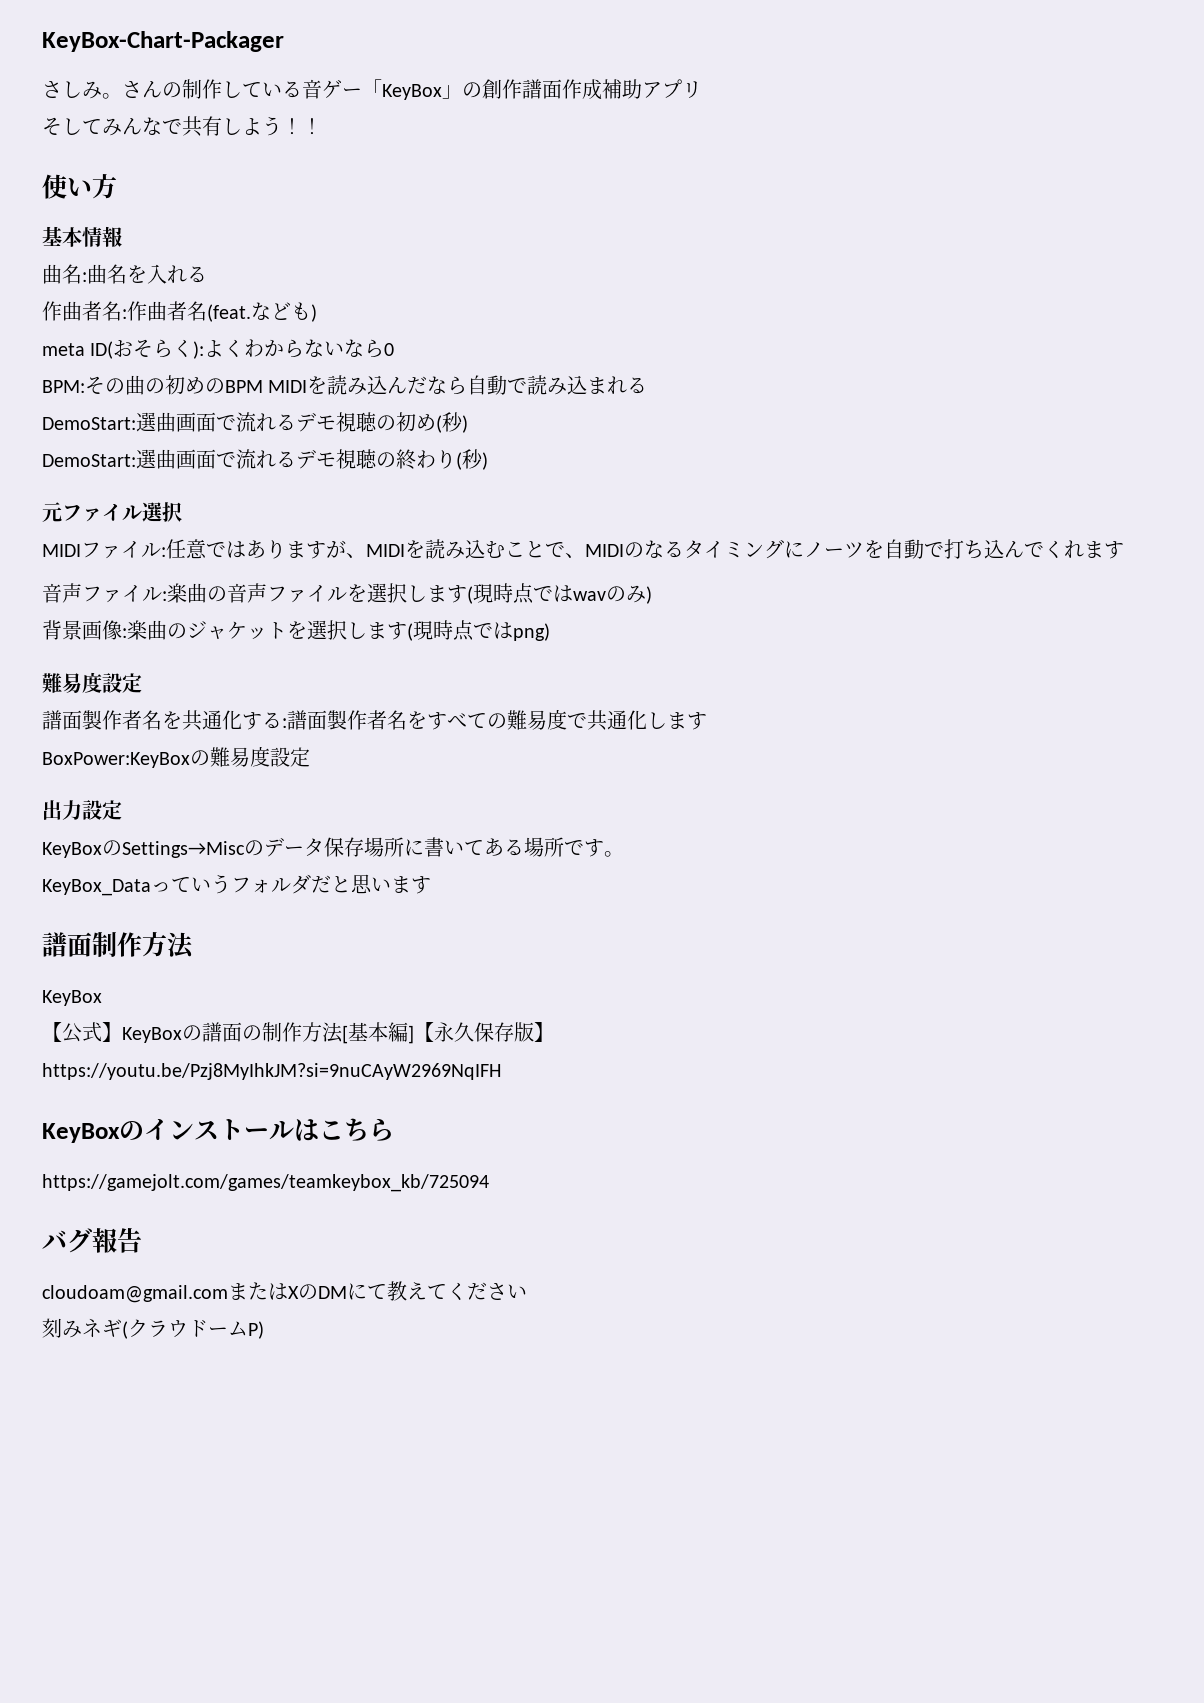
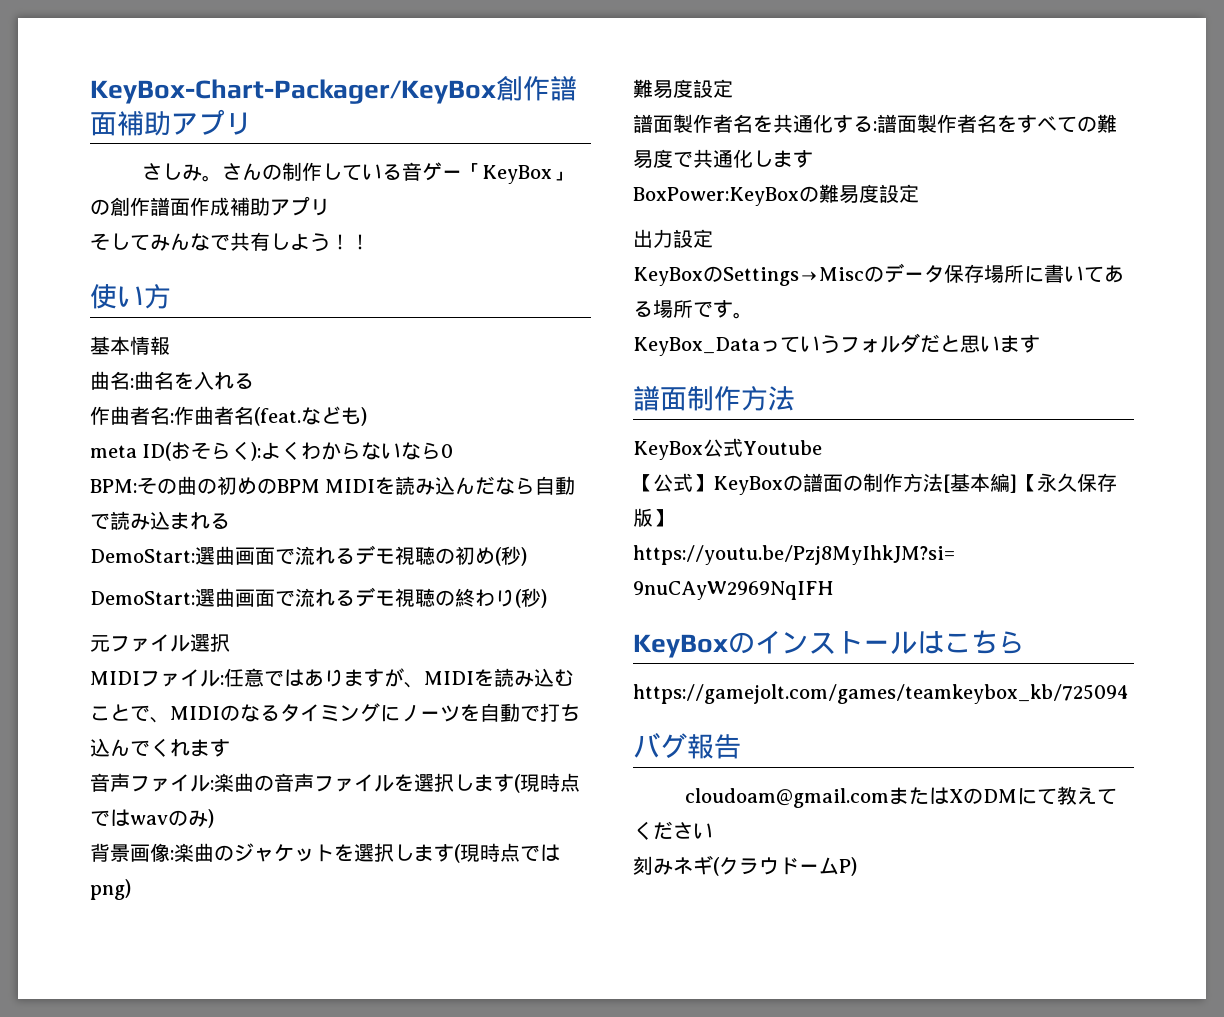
- KeyBox-Chart-Packager
+ KeyBox-Chart-Packager/KeyBox創作譜面補助アプリ
  譜面制作方法
- KeyBox
+ KeyBox公式Youtube

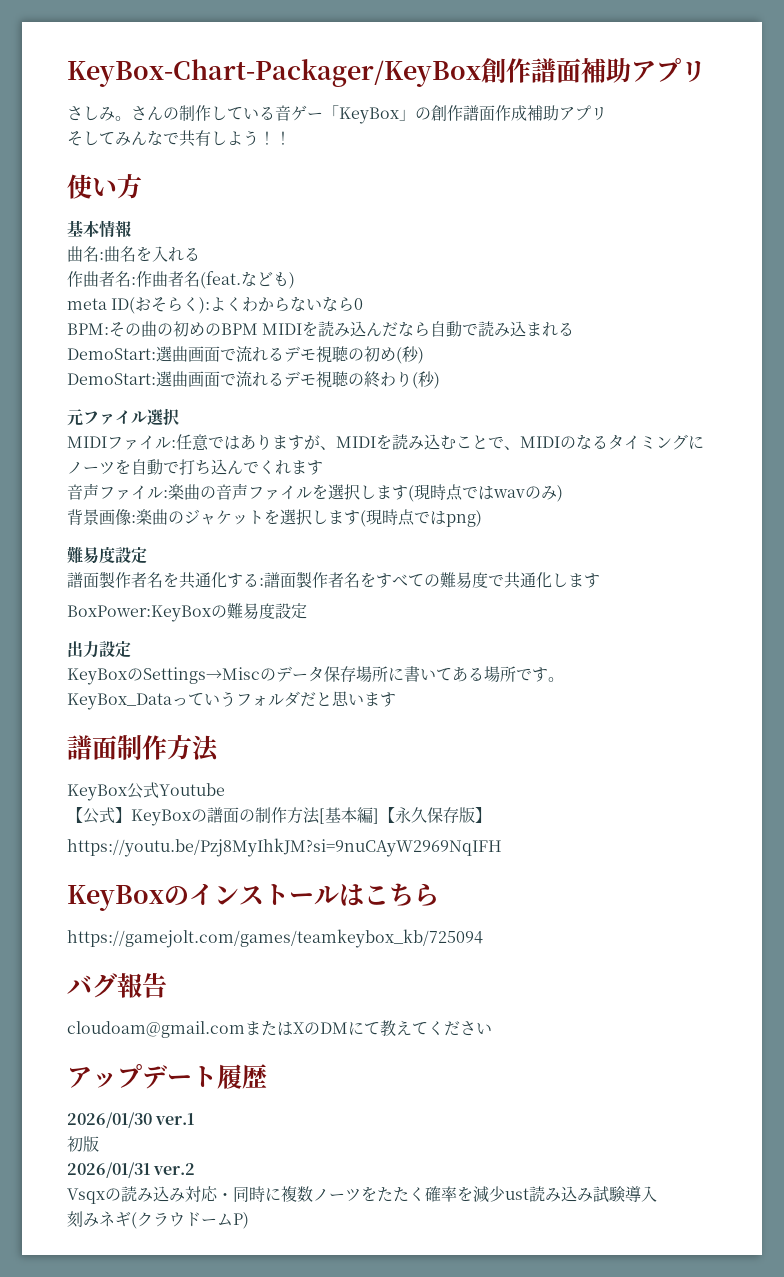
+ アップデート履歴
+ 2026/01/30 ver.1
+ 初版
+ 2026/01/31 ver.2
+ Vsqxの読み込み対応・同時に複数ノーツをたたく確率を減少ust読み込み試験導入

